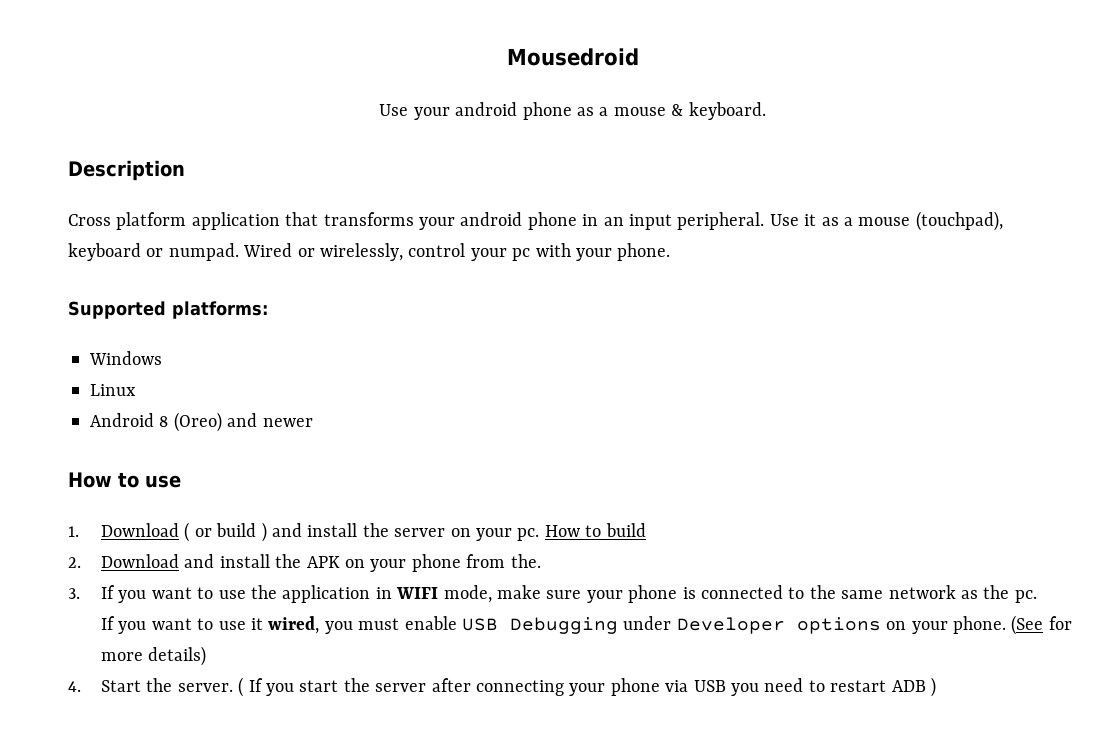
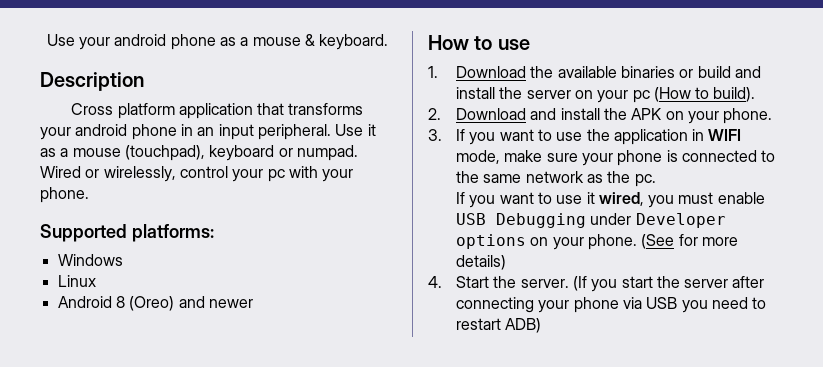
- Mousedroid
- 1. Download ( or build ) and install the server on your pc. How to build
+ 1. Download the available binaries or build and install the server on your pc (How to build).
- 2. Download and install the APK on your phone from the.
+ 2. Download and install the APK on your phone.
- ( If you start the server after connecting your phone via USB you need to restart ADB )
+ (If you start the server after connecting your phone via USB you need to restart ADB)

